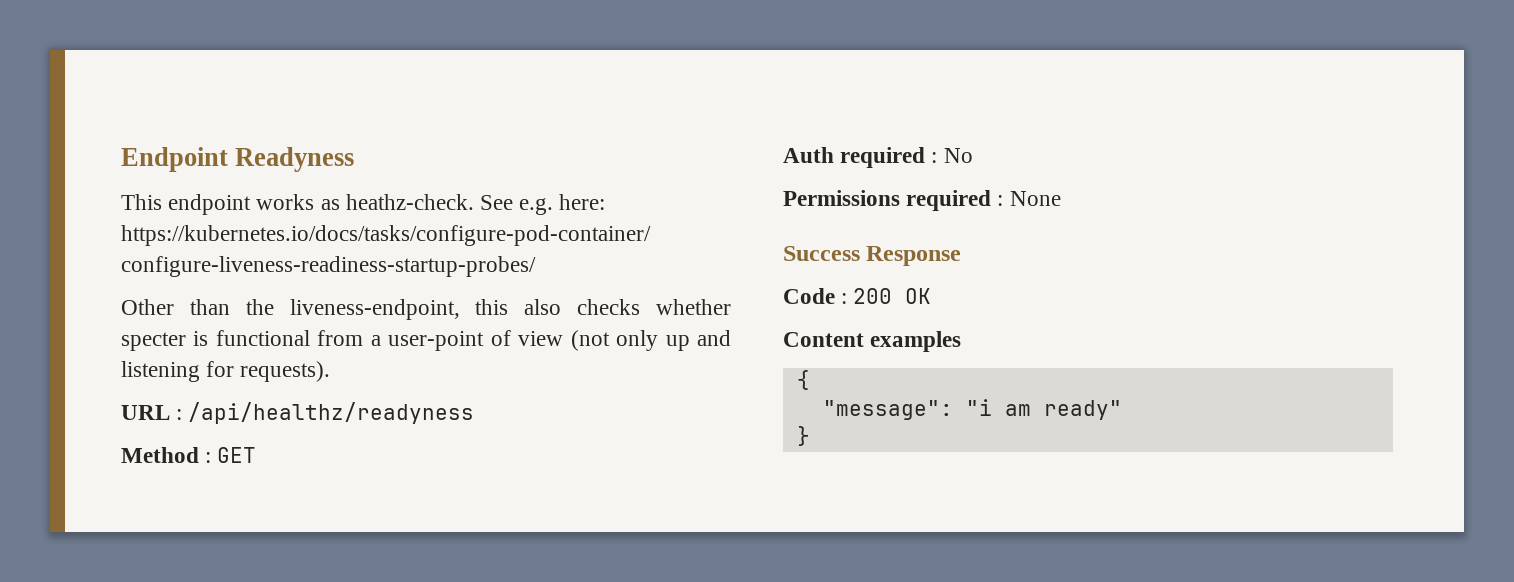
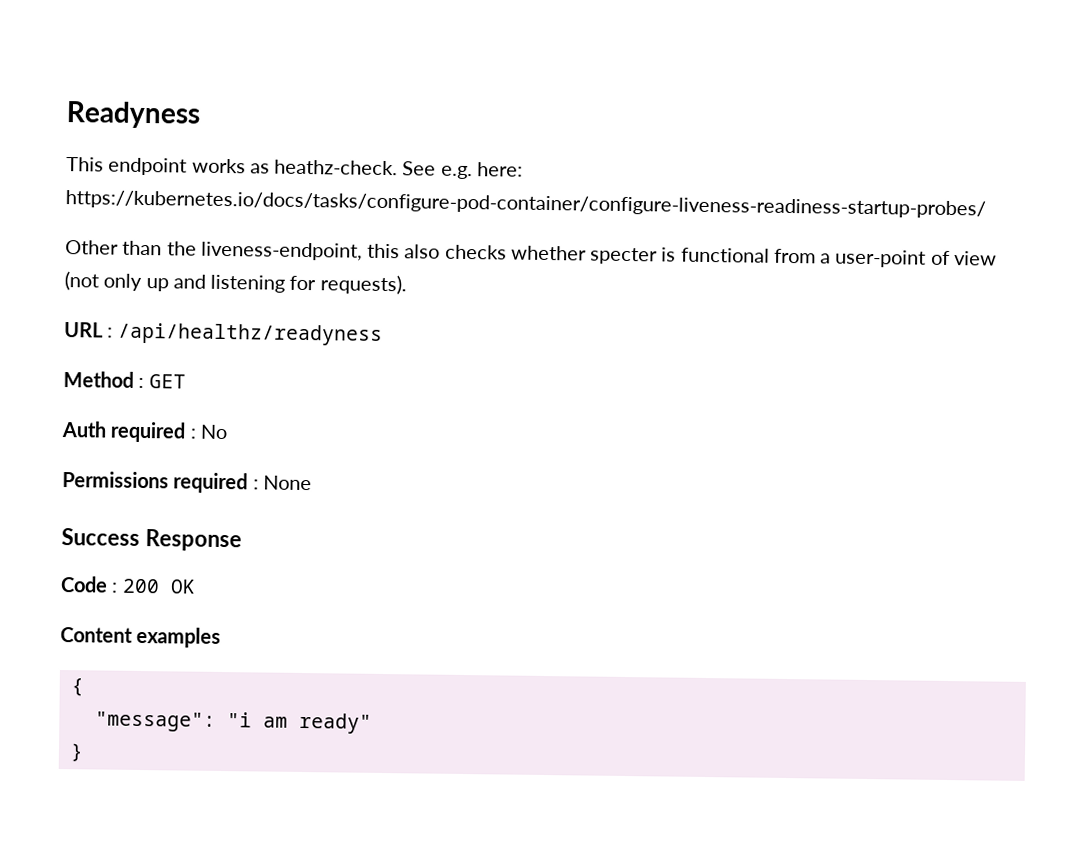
- Endpoint Readyness
+ Readyness

